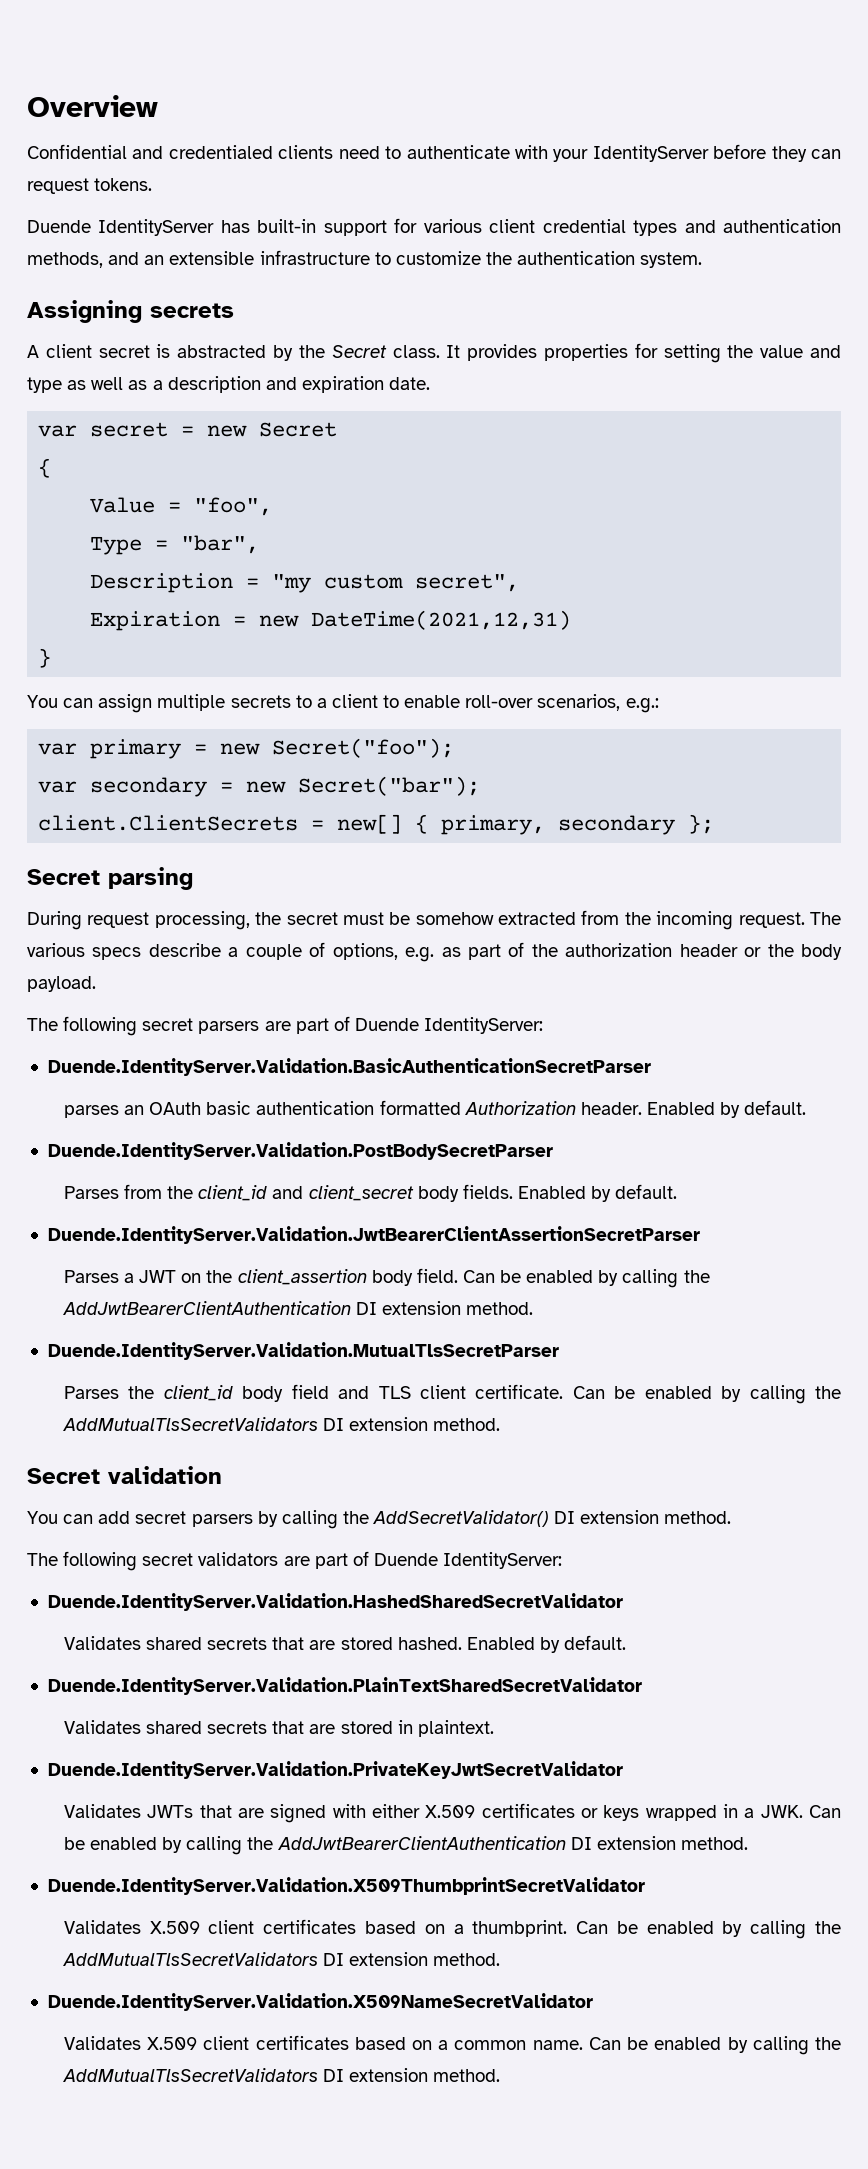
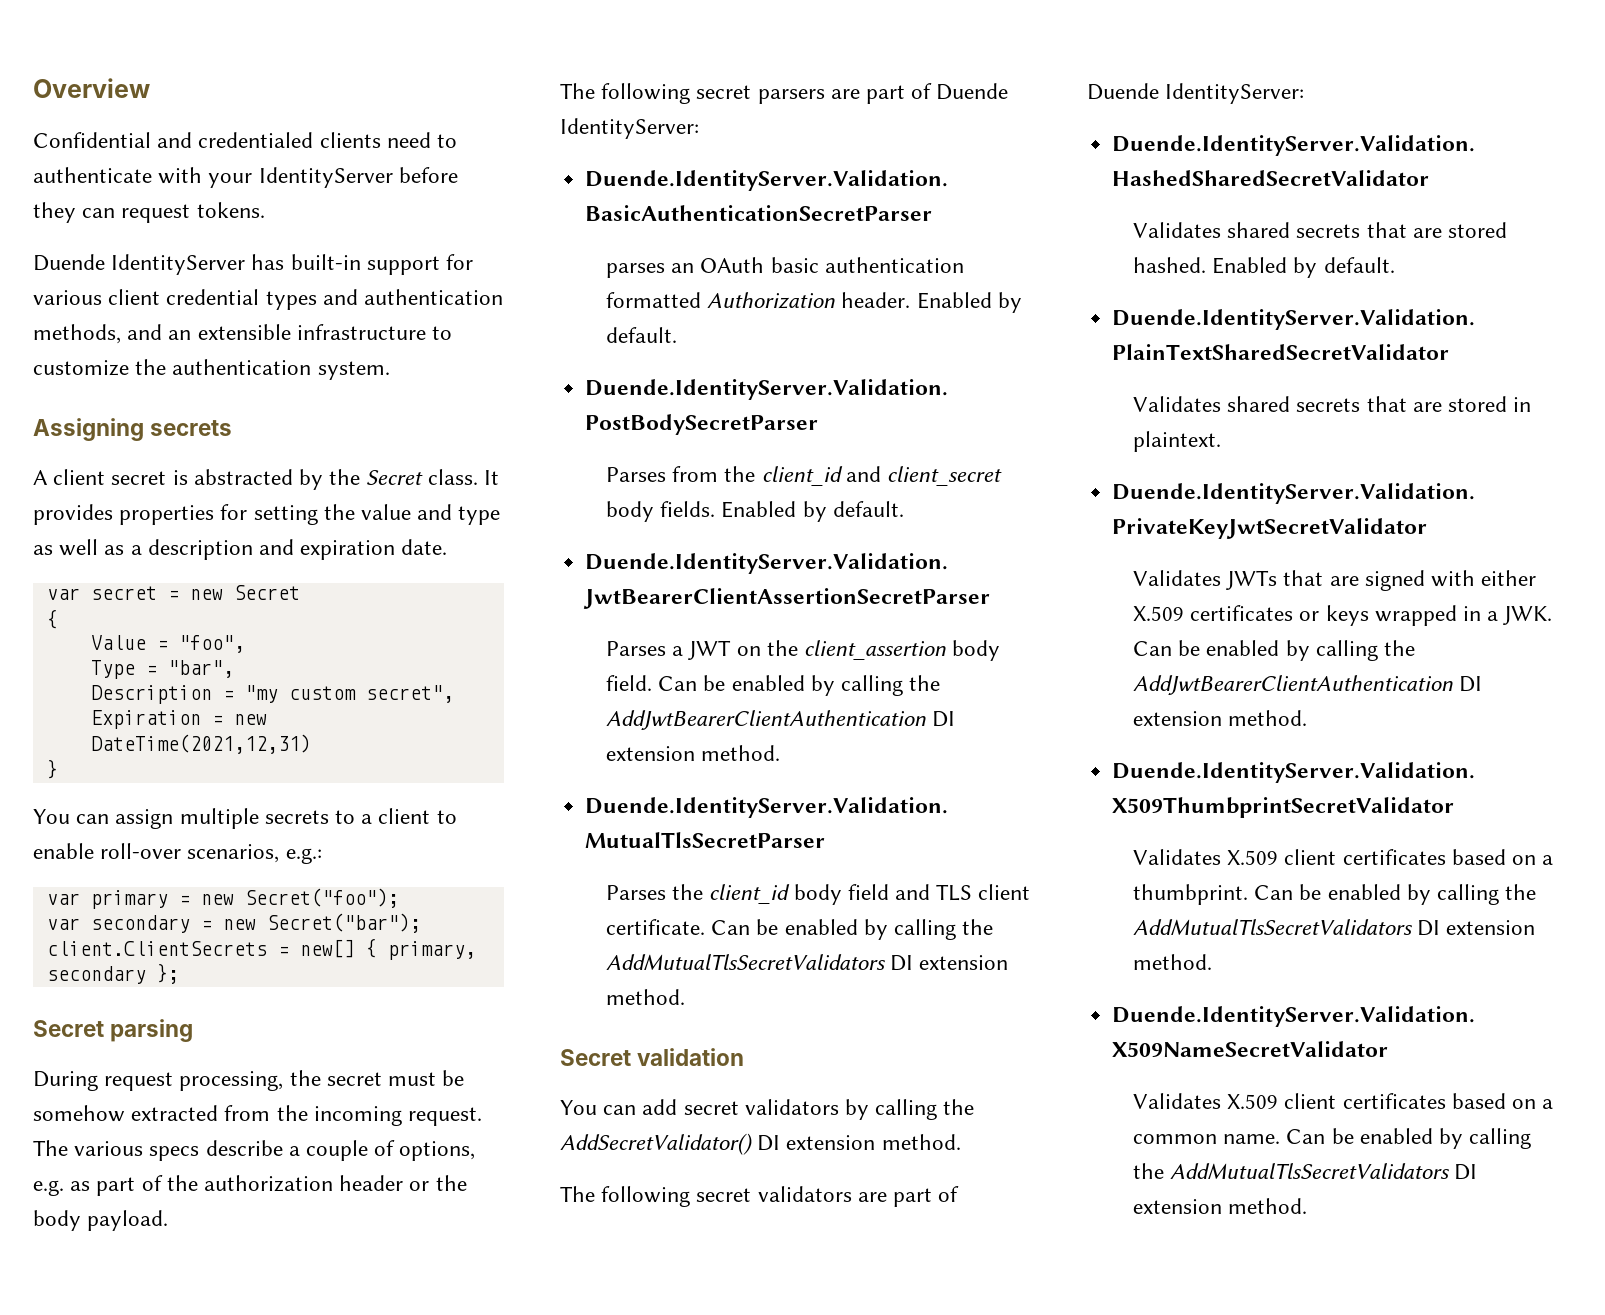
- You can add secret parsers by calling the AddSecretValidator() DI extension method.
+ You can add secret validators by calling the AddSecretValidator() DI extension method.

